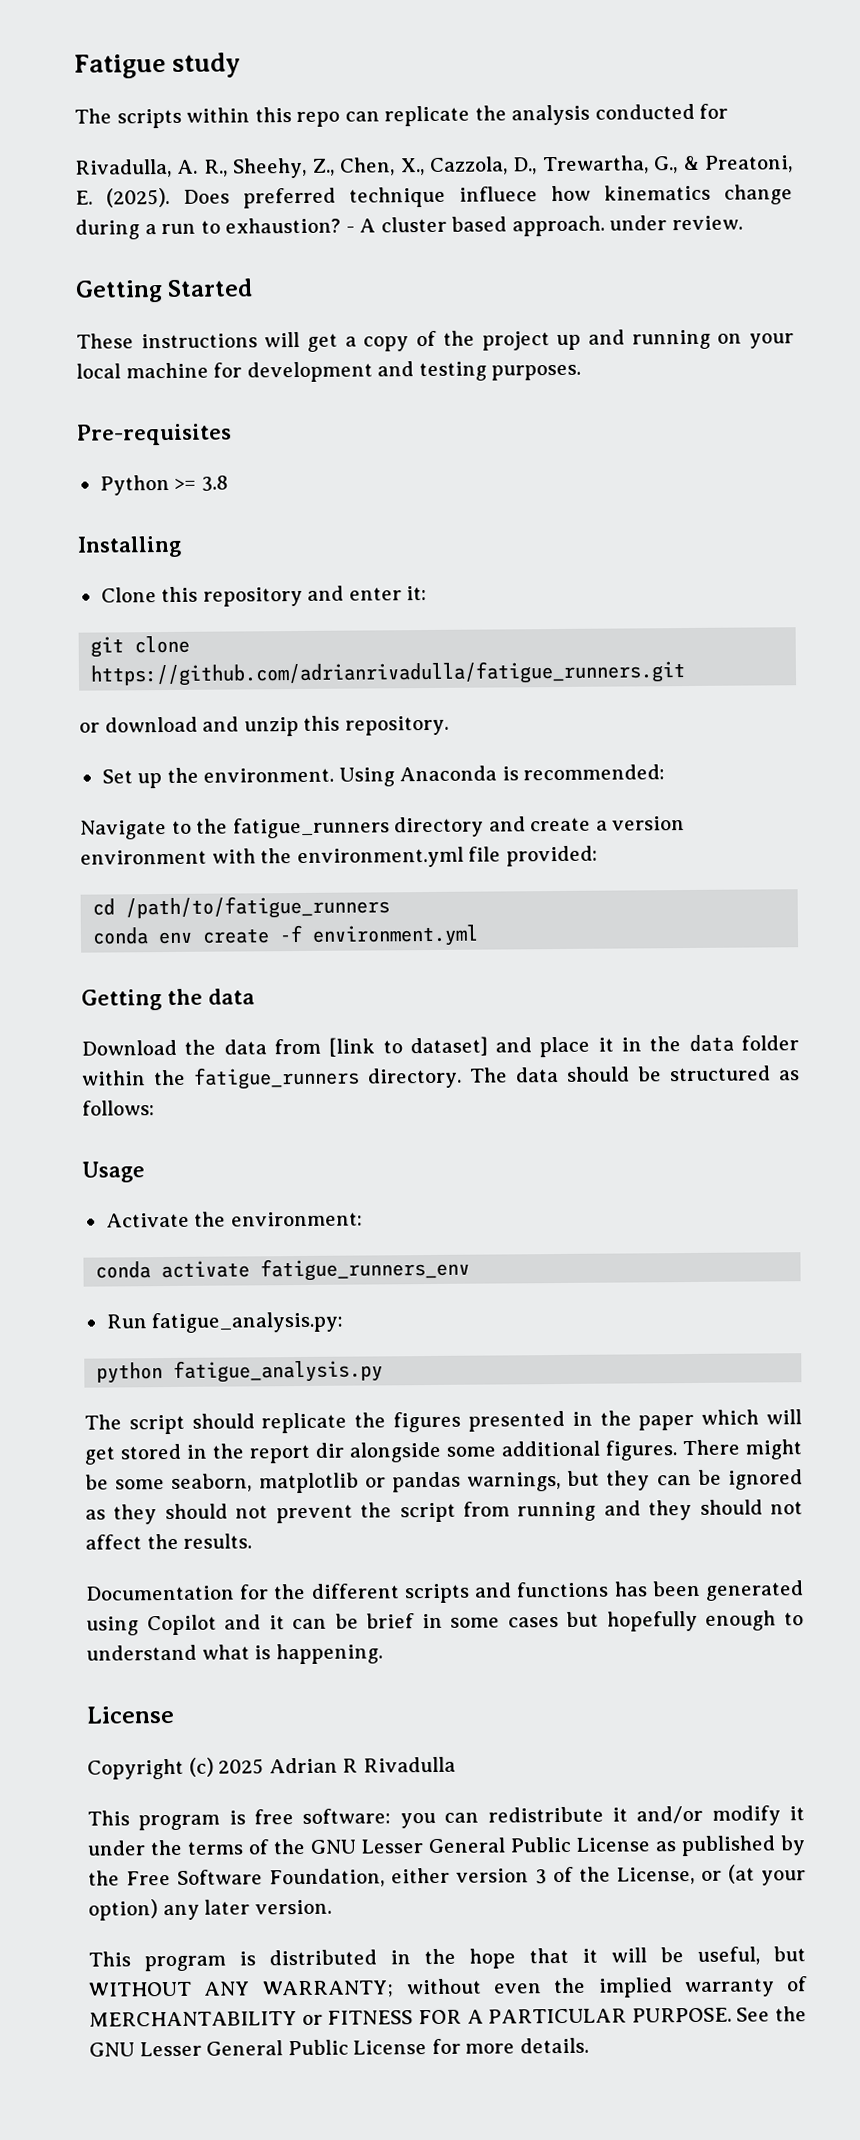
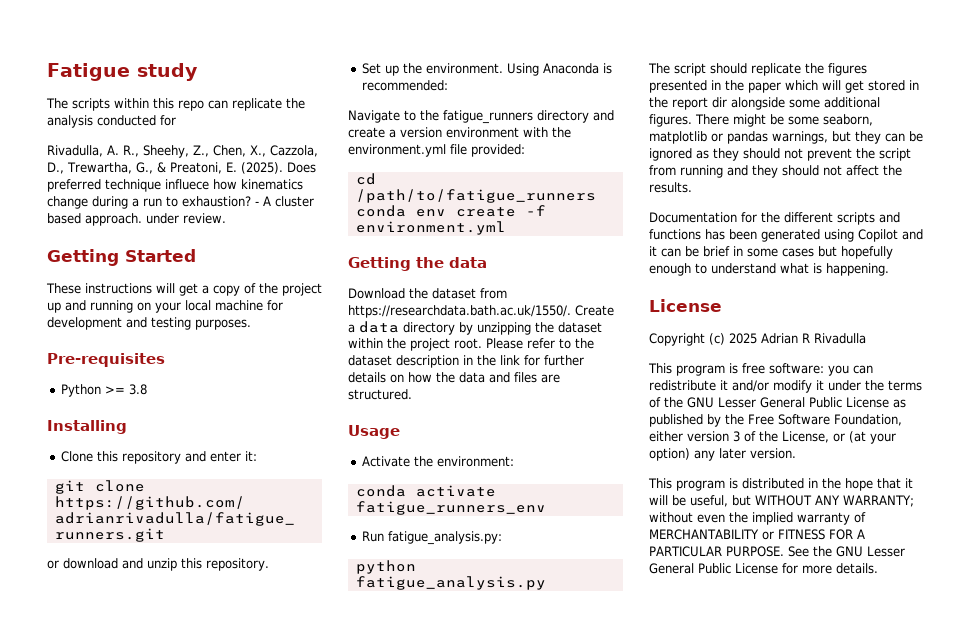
- Download the data from [link to dataset] and place it in the data folder within the fatigue_runners directory. The data should be structured as follows:
+ Download the dataset from https://researchdata.bath.ac.uk/1550/. Create a data directory by unzipping the dataset within the project root. Please refer to the dataset description in the link for further details on how the data and files are structured.

